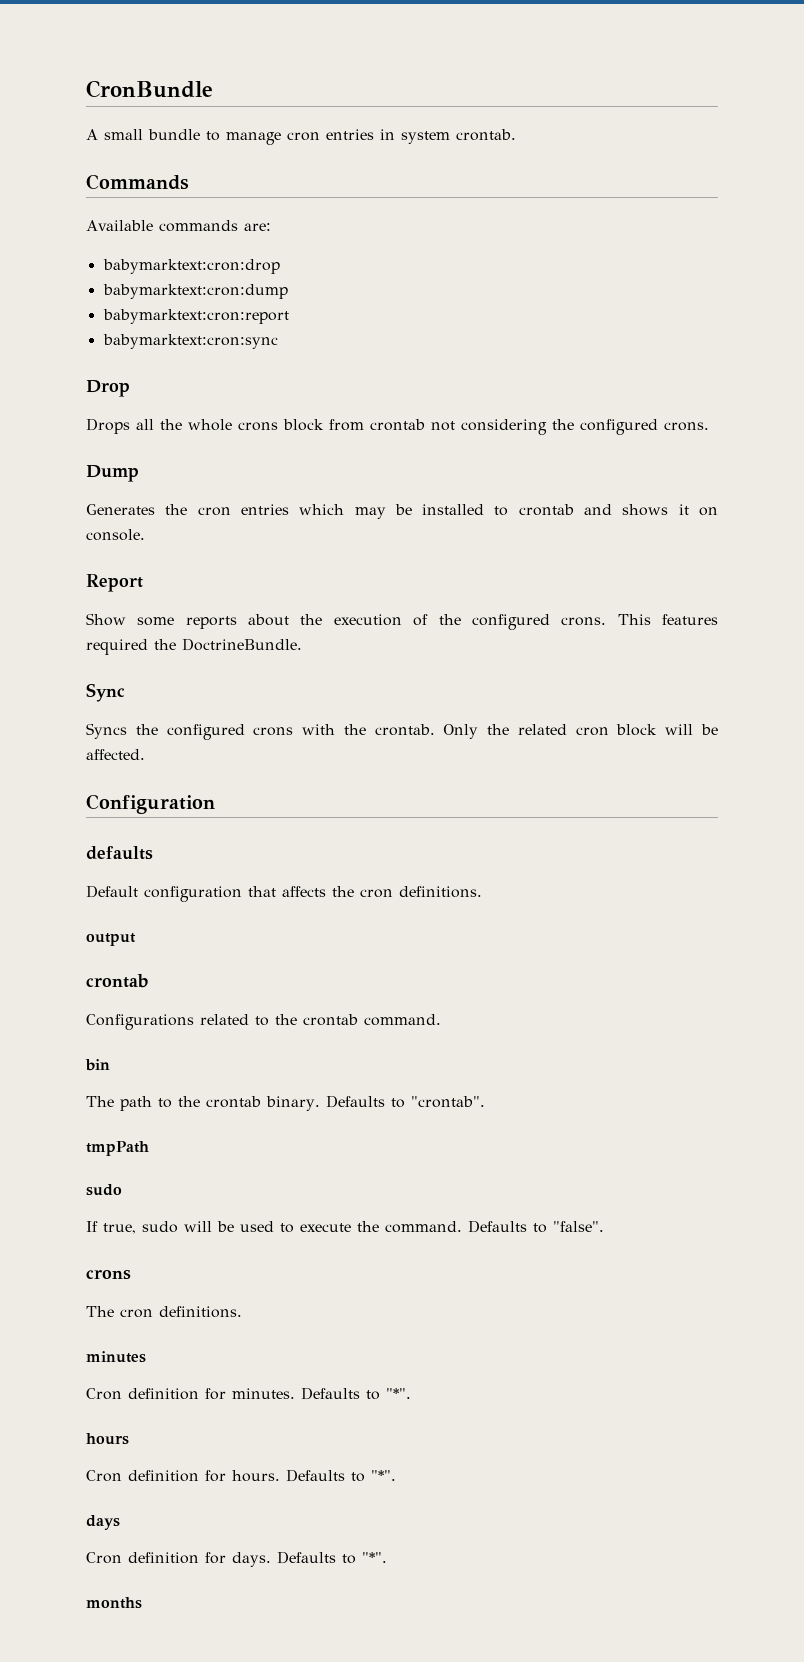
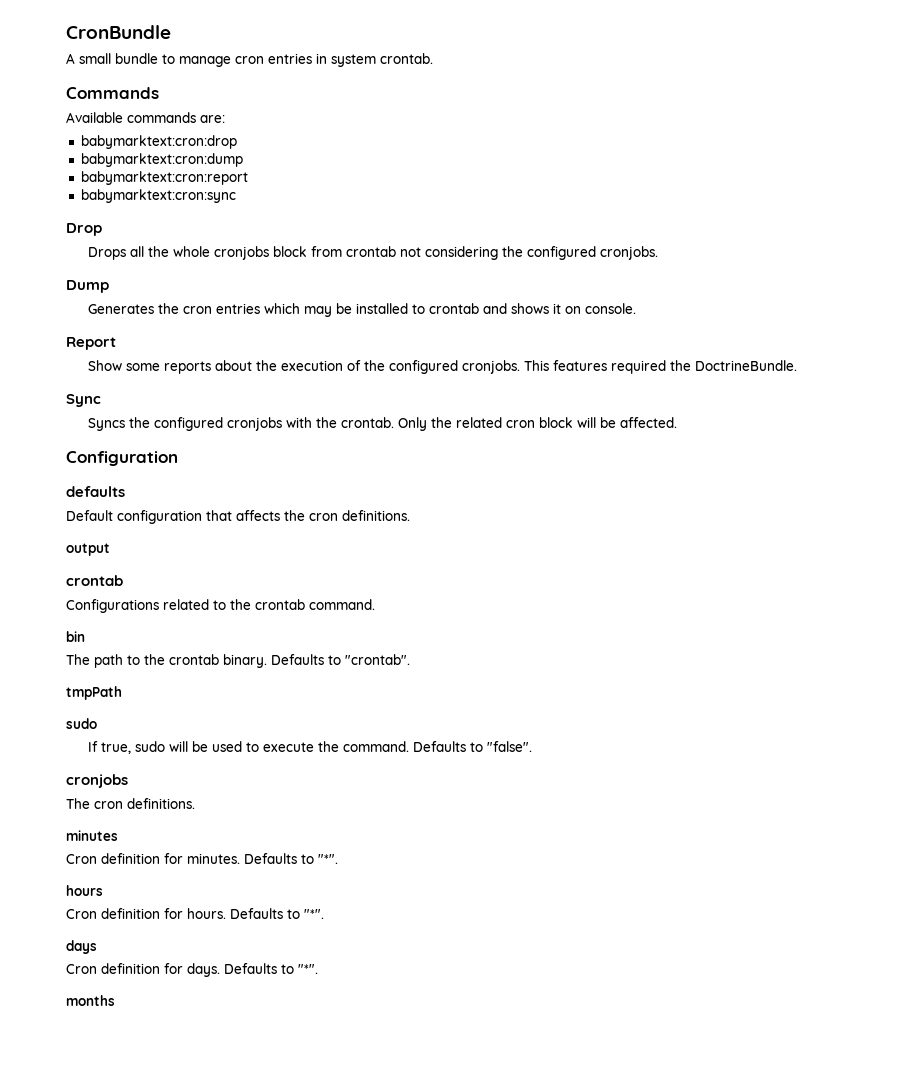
- Drops all the whole crons block from crontab not considering the configured crons.
+ Drops all the whole cronjobs block from crontab not considering the configured cronjobs.
- Show some reports about the execution of the configured crons.
+ Show some reports about the execution of the configured cronjobs.
- Syncs the configured crons with the crontab.
+ Syncs the configured cronjobs with the crontab.
  Defaults to "false".
- crons
+ cronjobs

